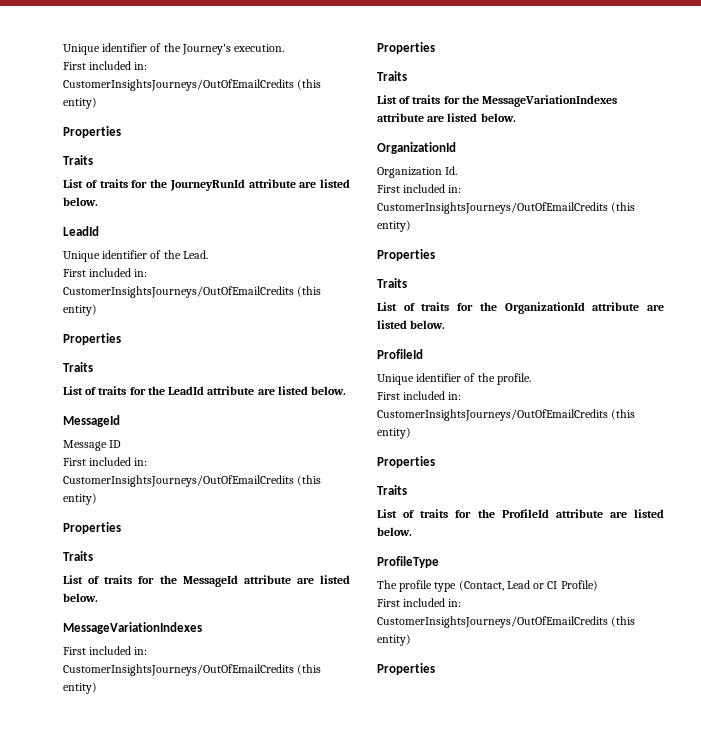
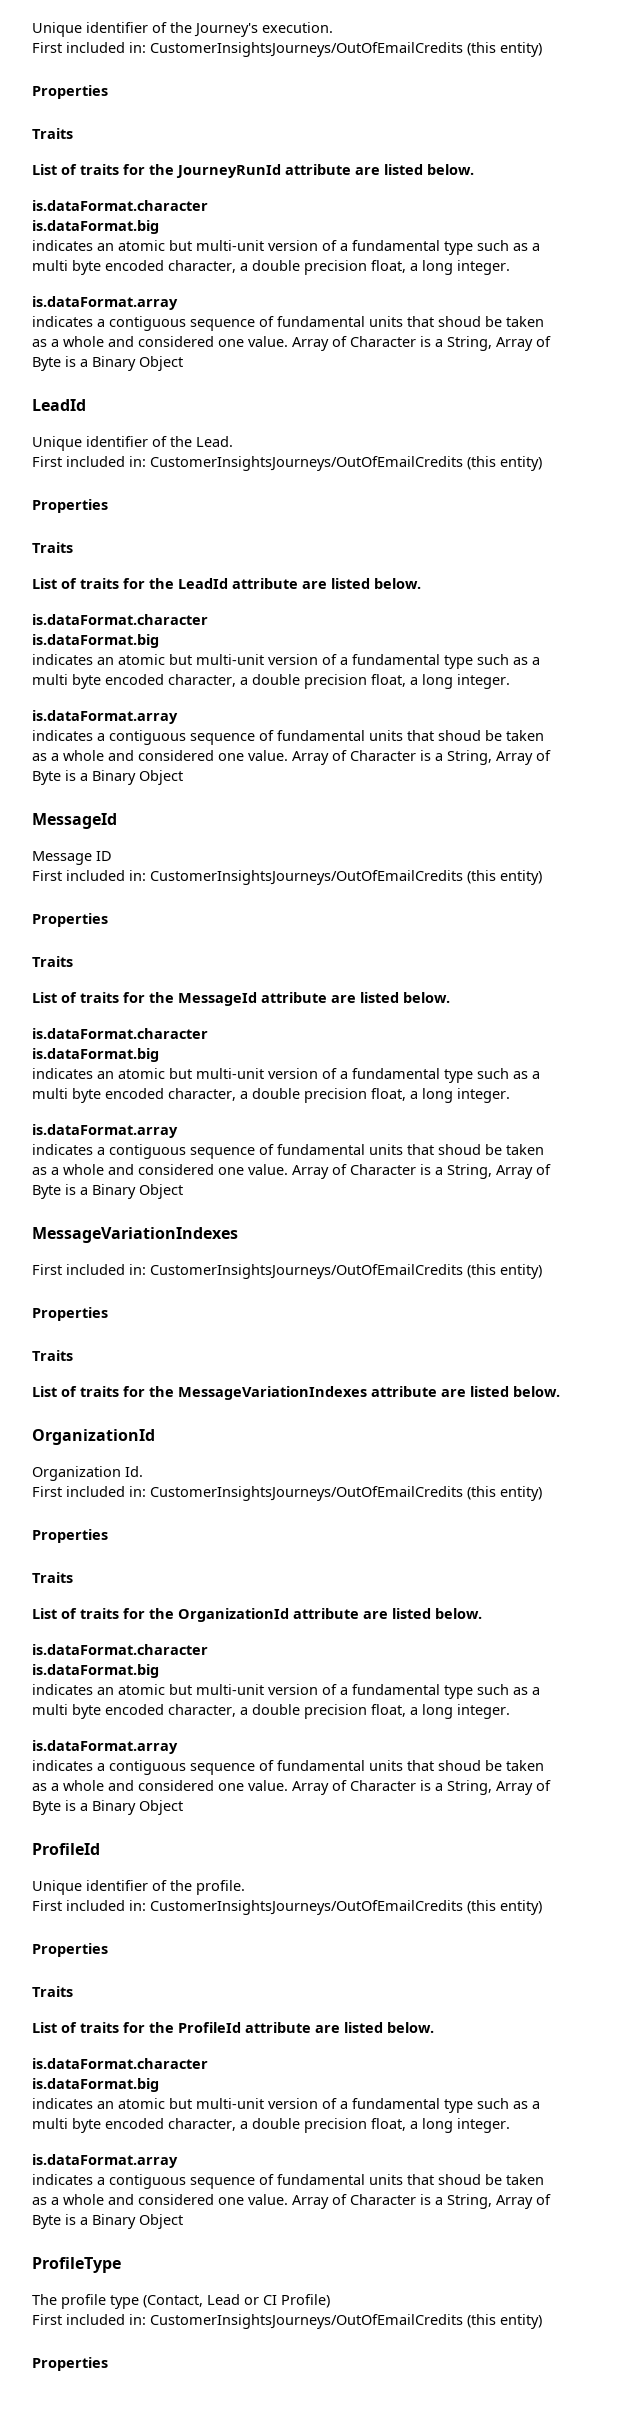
  List of traits for the JourneyRunId attribute are listed below.
+ is.dataFormat.character
+ is.dataFormat.big
+ indicates an atomic but multi-unit version of a fundamental type such as a multi byte encoded character, a double precision float, a long integer.
+ is.dataFormat.array
+ indicates a contiguous sequence of fundamental units that shoud be taken as a whole and considered one value. Array of Character is a String, Array of Byte is a Binary Object
  List of traits for the LeadId attribute are listed below.
+ is.dataFormat.character
+ is.dataFormat.big
+ indicates an atomic but multi-unit version of a fundamental type such as a multi byte encoded character, a double precision float, a long integer.
+ is.dataFormat.array
+ indicates a contiguous sequence of fundamental units that shoud be taken as a whole and considered one value. Array of Character is a String, Array of Byte is a Binary Object
  List of traits for the MessageId attribute are listed below.
+ is.dataFormat.character
+ is.dataFormat.big
+ indicates an atomic but multi-unit version of a fundamental type such as a multi byte encoded character, a double precision float, a long integer.
+ is.dataFormat.array
+ indicates a contiguous sequence of fundamental units that shoud be taken as a whole and considered one value. Array of Character is a String, Array of Byte is a Binary Object
  List of traits for the OrganizationId attribute are listed below.
+ is.dataFormat.character
+ is.dataFormat.big
+ indicates an atomic but multi-unit version of a fundamental type such as a multi byte encoded character, a double precision float, a long integer.
+ is.dataFormat.array
+ indicates a contiguous sequence of fundamental units that shoud be taken as a whole and considered one value. Array of Character is a String, Array of Byte is a Binary Object
  List of traits for the ProfileId attribute are listed below.
+ is.dataFormat.character
+ is.dataFormat.big
+ indicates an atomic but multi-unit version of a fundamental type such as a multi byte encoded character, a double precision float, a long integer.
+ is.dataFormat.array
+ indicates a contiguous sequence of fundamental units that shoud be taken as a whole and considered one value. Array of Character is a String, Array of Byte is a Binary Object

